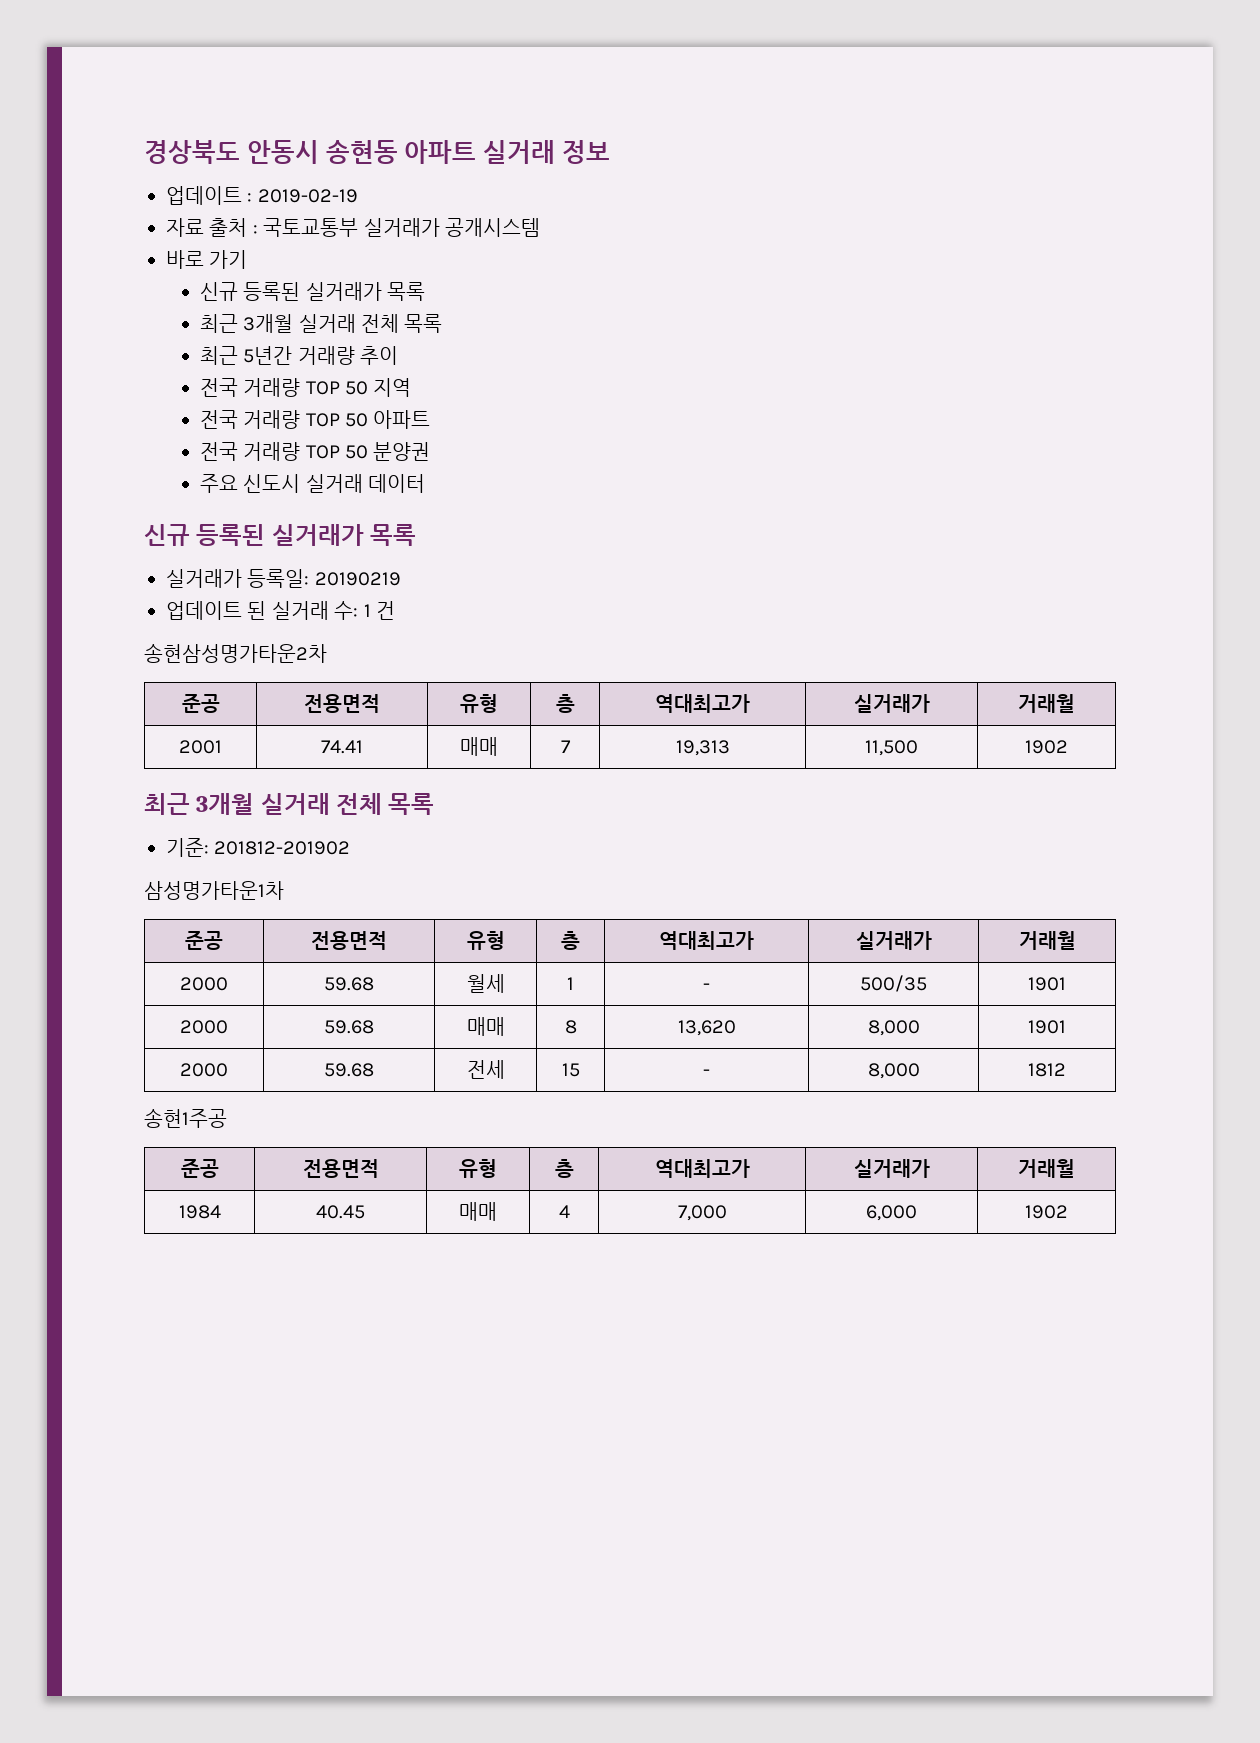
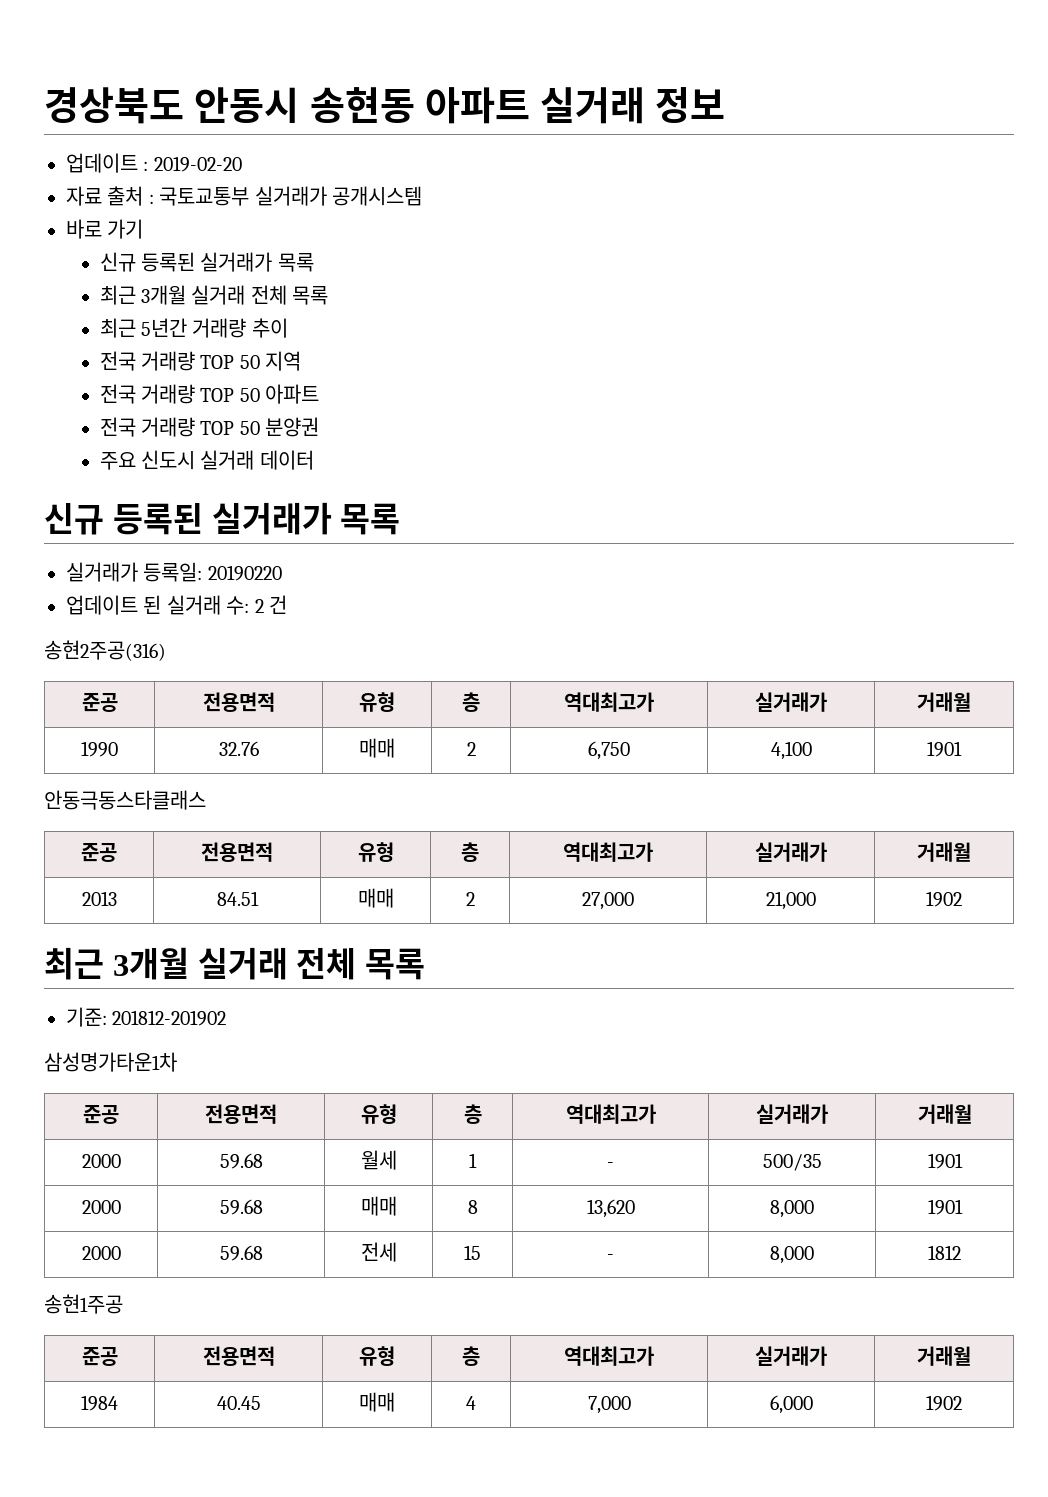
- 업데이트 : 2019-02-19
+ 업데이트 : 2019-02-20
- 실거래가 등록일: 20190219
+ 실거래가 등록일: 20190220
- 업데이트 된 실거래 수: 1 건
+ 업데이트 된 실거래 수: 2 건
- 송현삼성명가타운2차
+ 송현2주공(316)
  준공 | 전용면적 | 유형 | 층 | 역대최고가 | 실거래가 | 거래월
- 2001 | 74.41 | 매매 | 7 | 19,313 | 11,500 | 1902
+ 1990 | 32.76 | 매매 | 2 | 6,750 | 4,100 | 1901
+ 안동극동스타클래스
+ 준공 | 전용면적 | 유형 | 층 | 역대최고가 | 실거래가 | 거래월
+ 2013 | 84.51 | 매매 | 2 | 27,000 | 21,000 | 1902

